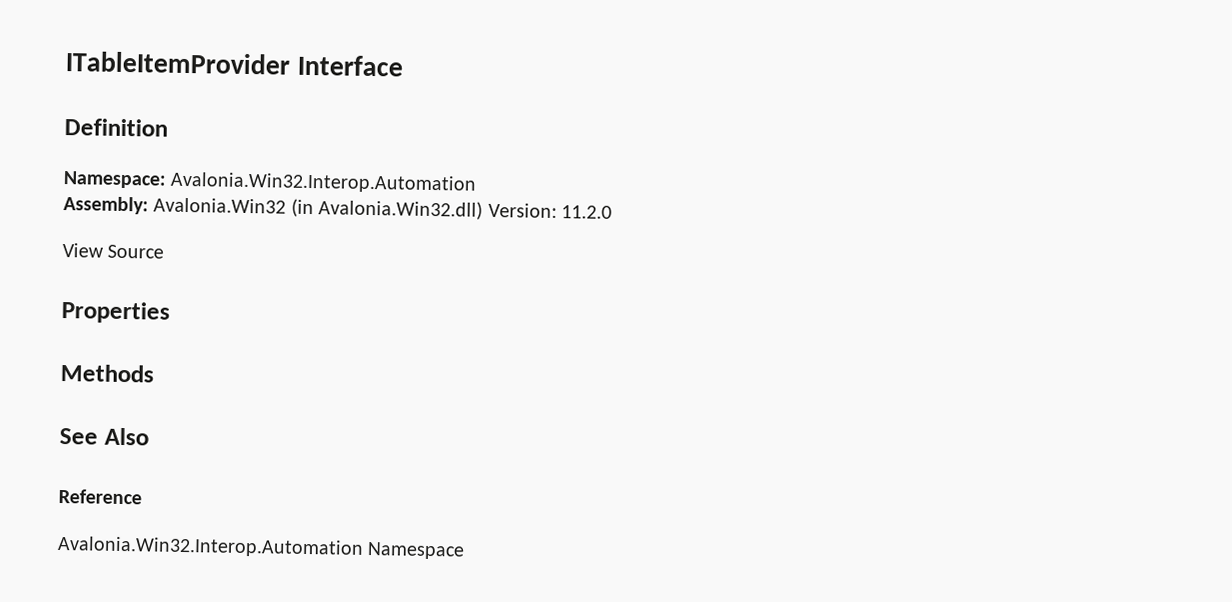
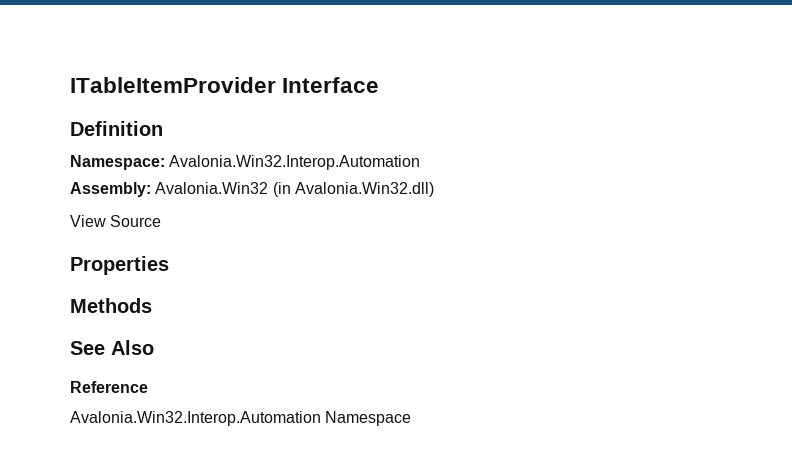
- Assembly: Avalonia.Win32 (in Avalonia.Win32.dll) Version: 11.2.0
+ Assembly: Avalonia.Win32 (in Avalonia.Win32.dll)

